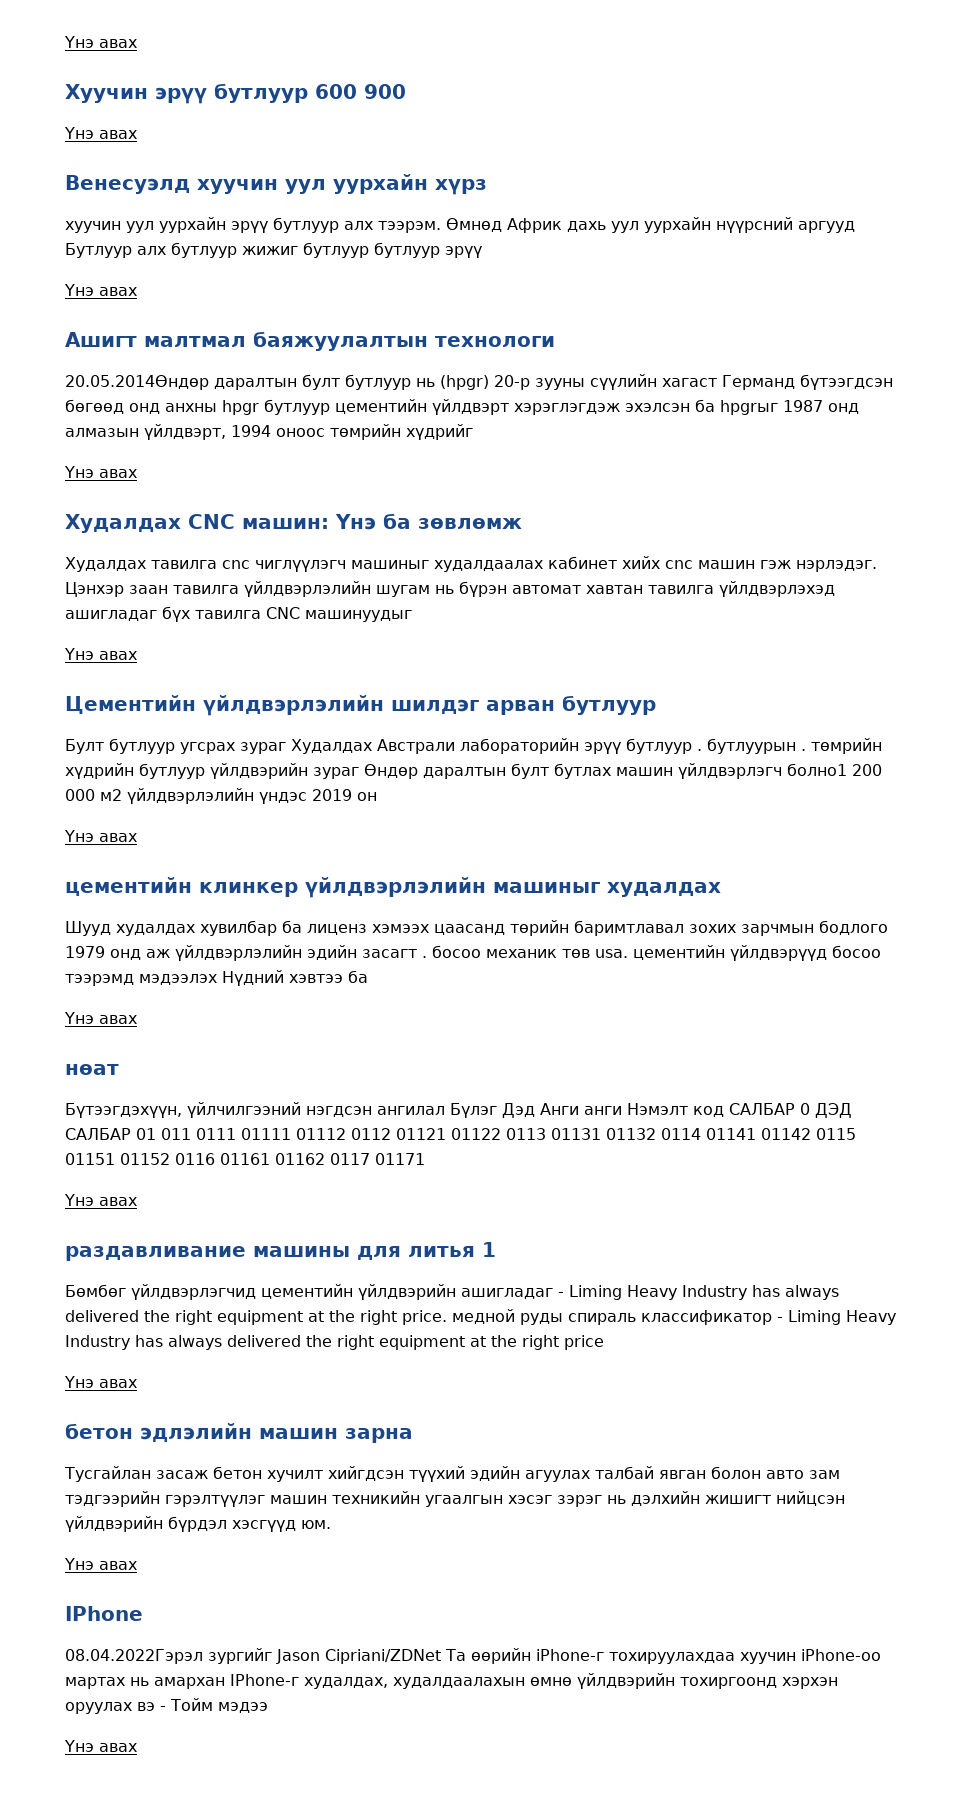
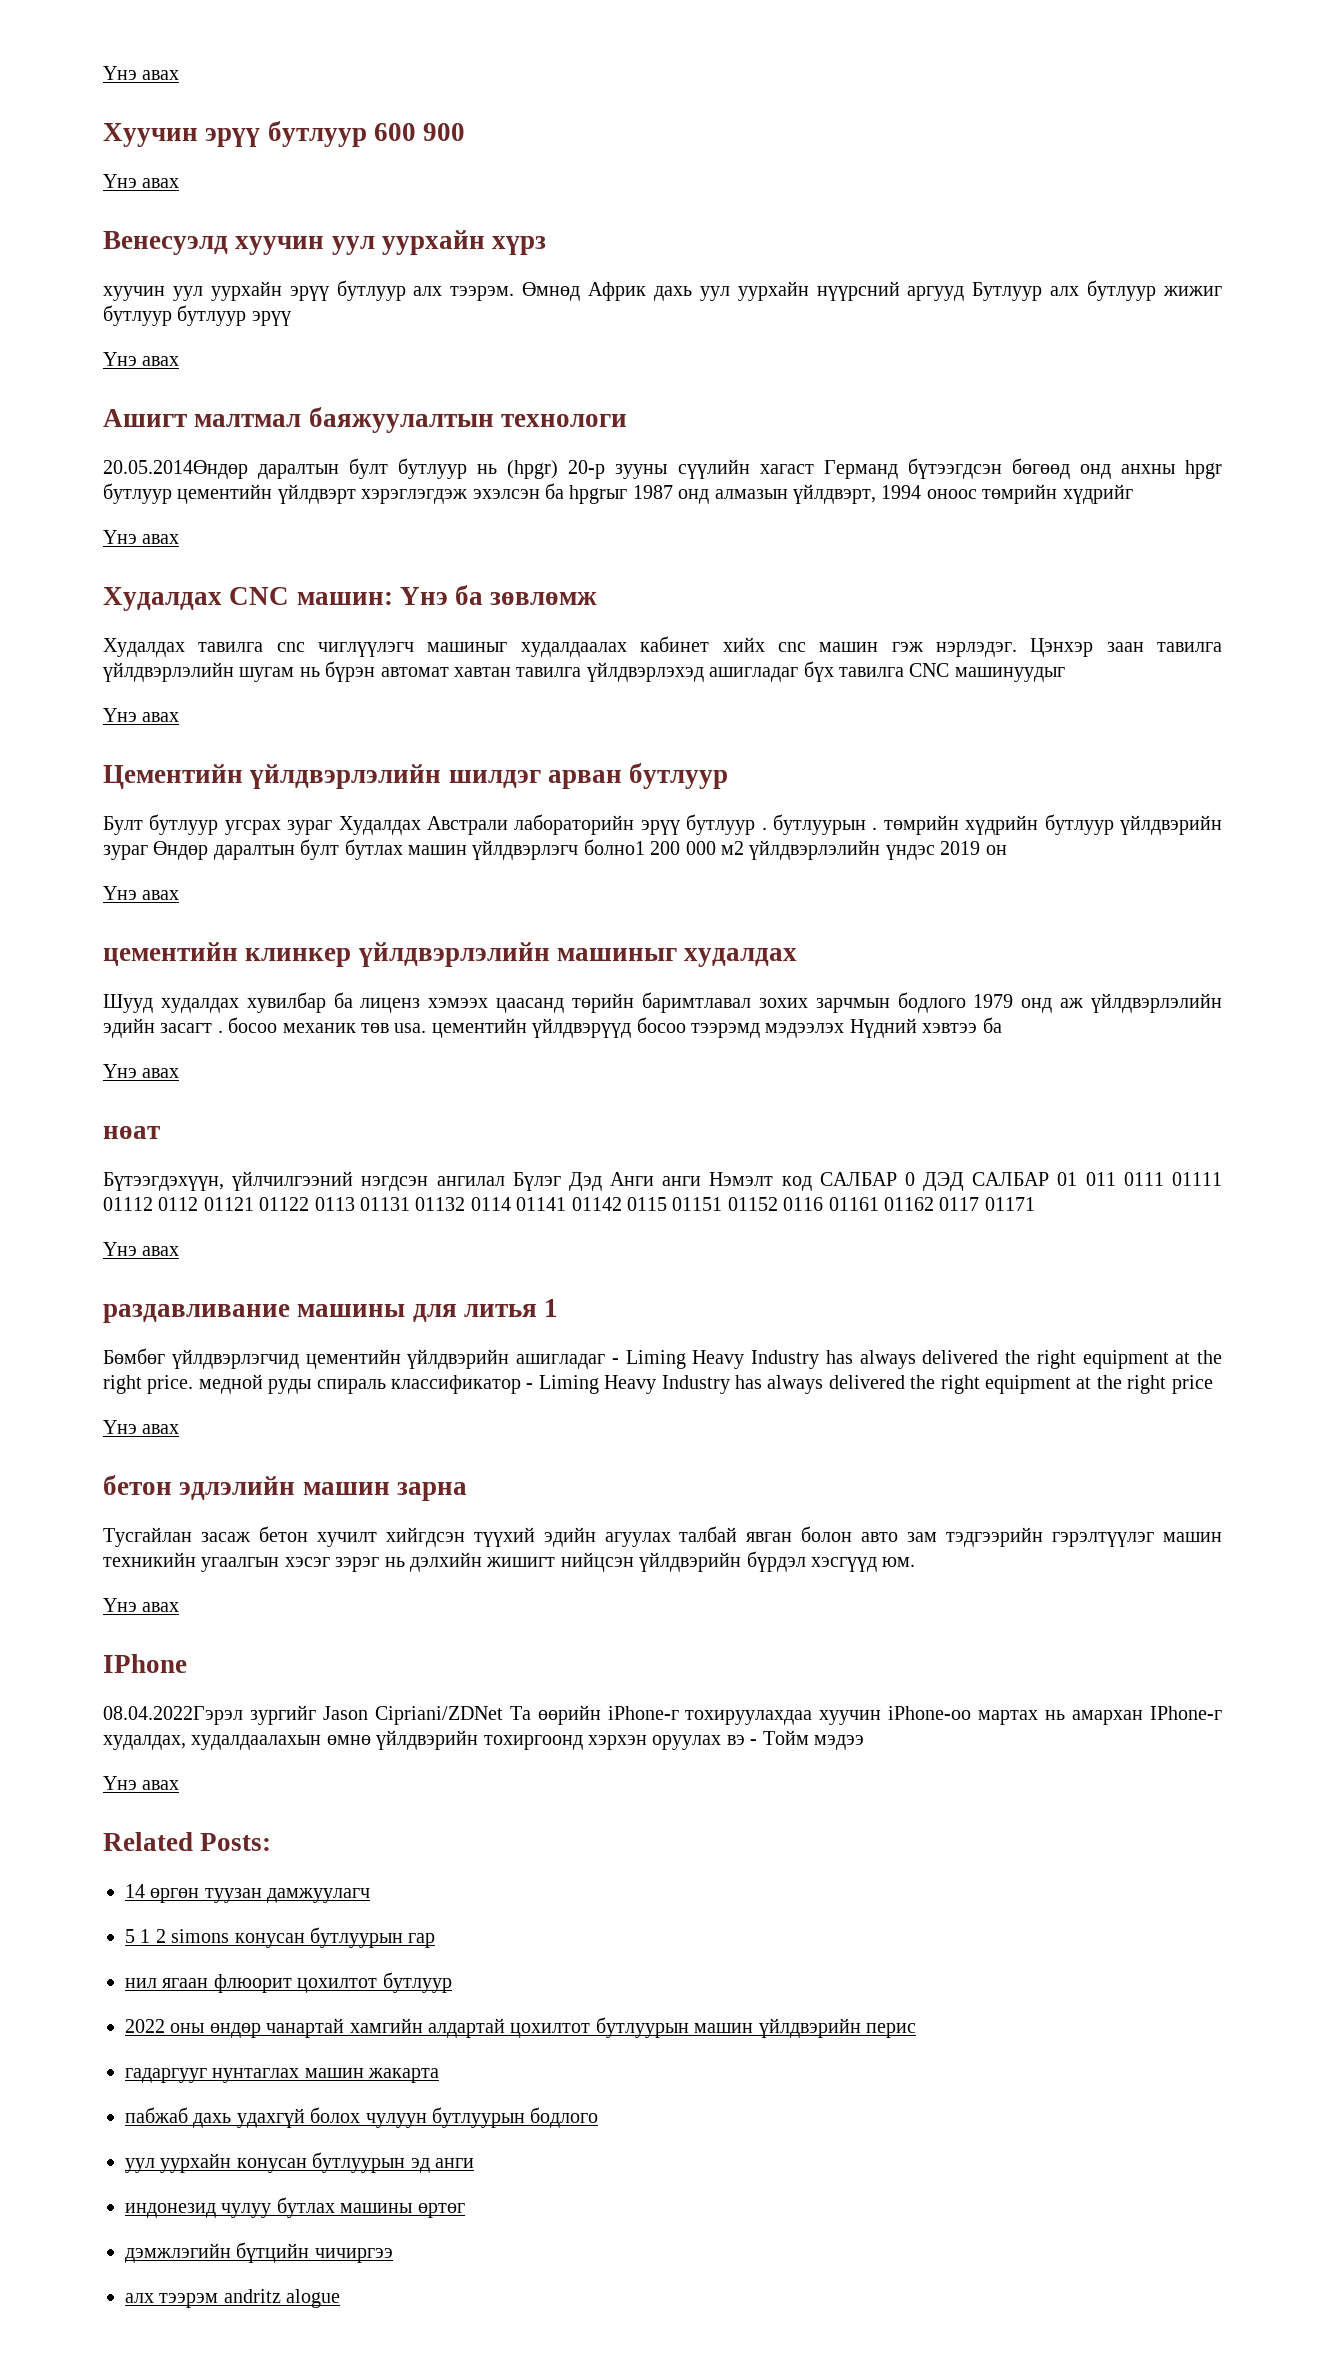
+ Related Posts:
+ 14 өргөн туузан дамжуулагч
+ 5 1 2 simons конусан бутлуурын гар
+ нил ягаан флюорит цохилтот бутлуур
+ 2022 оны өндөр чанартай хамгийн алдартай цохилтот бутлуурын машин үйлдвэрийн перис
+ гадаргууг нунтаглах машин жакарта
+ пабжаб дахь удахгүй болох чулуун бутлуурын бодлого
+ уул уурхайн конусан бутлуурын эд анги
+ индонезид чулуу бутлах машины өртөг
+ дэмжлэгийн бүтцийн чичиргээ
+ алх тээрэм andritz alogue

